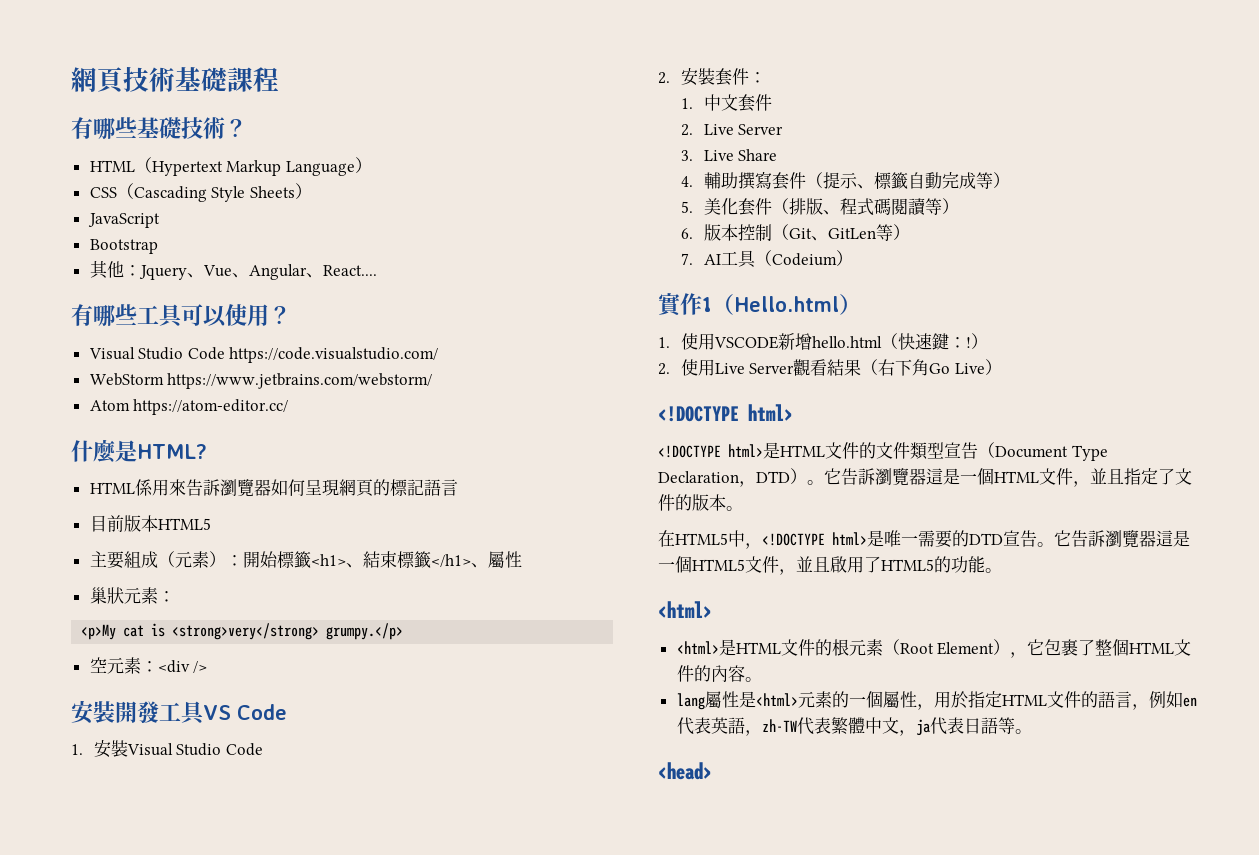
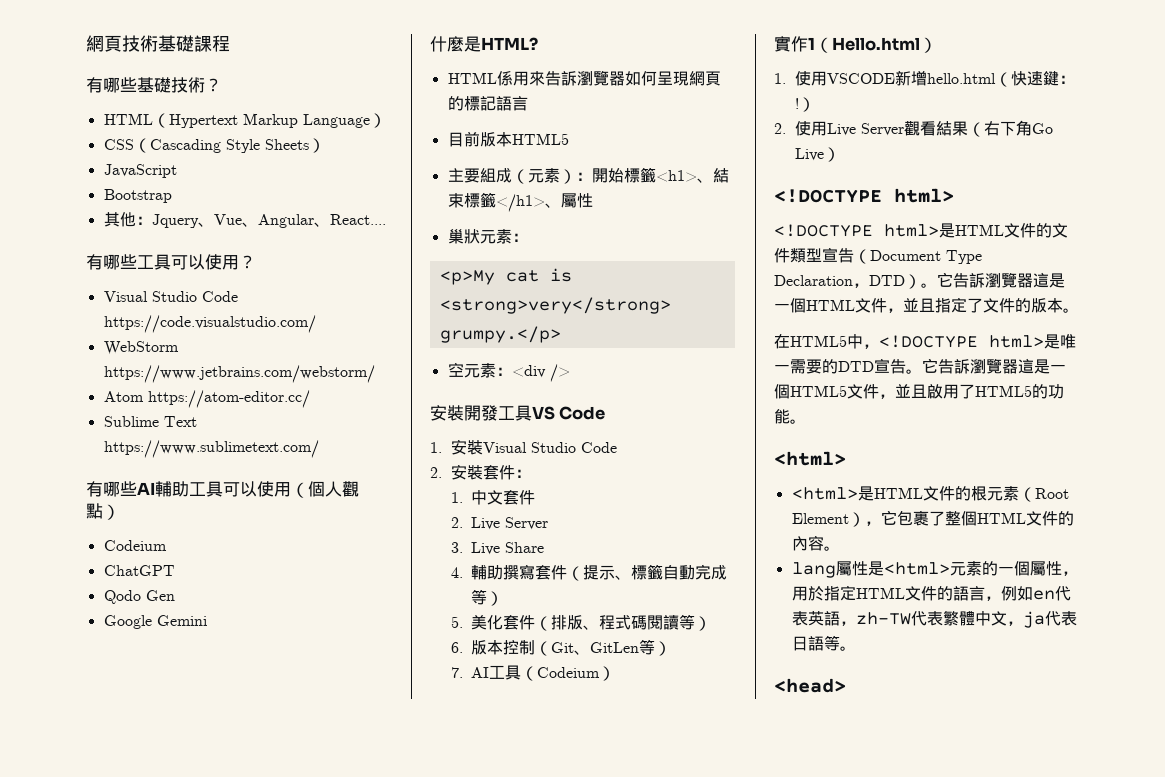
+ Sublime Text https://www.sublimetext.com/
+ 有哪些AI輔助工具可以使用（個人觀點）
+ Codeium
+ ChatGPT
+ Qodo Gen
+ Google Gemini

